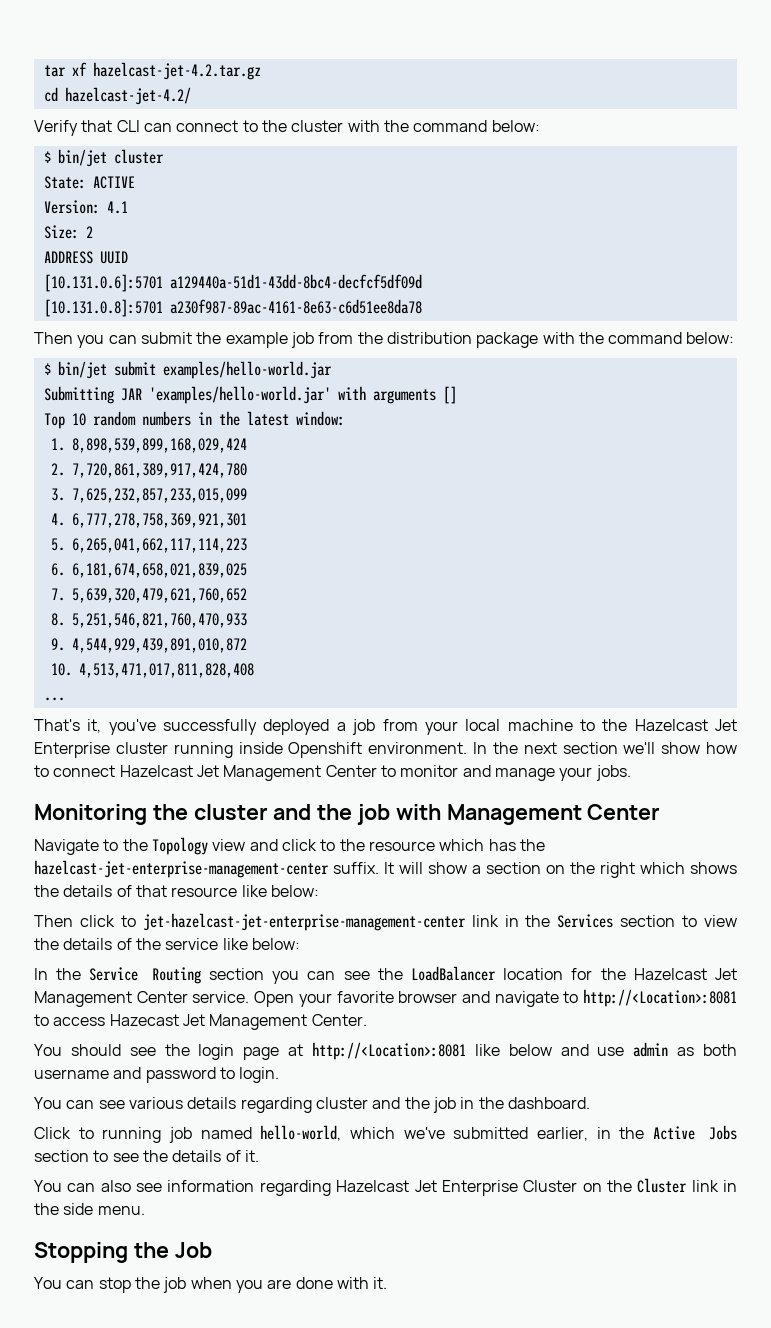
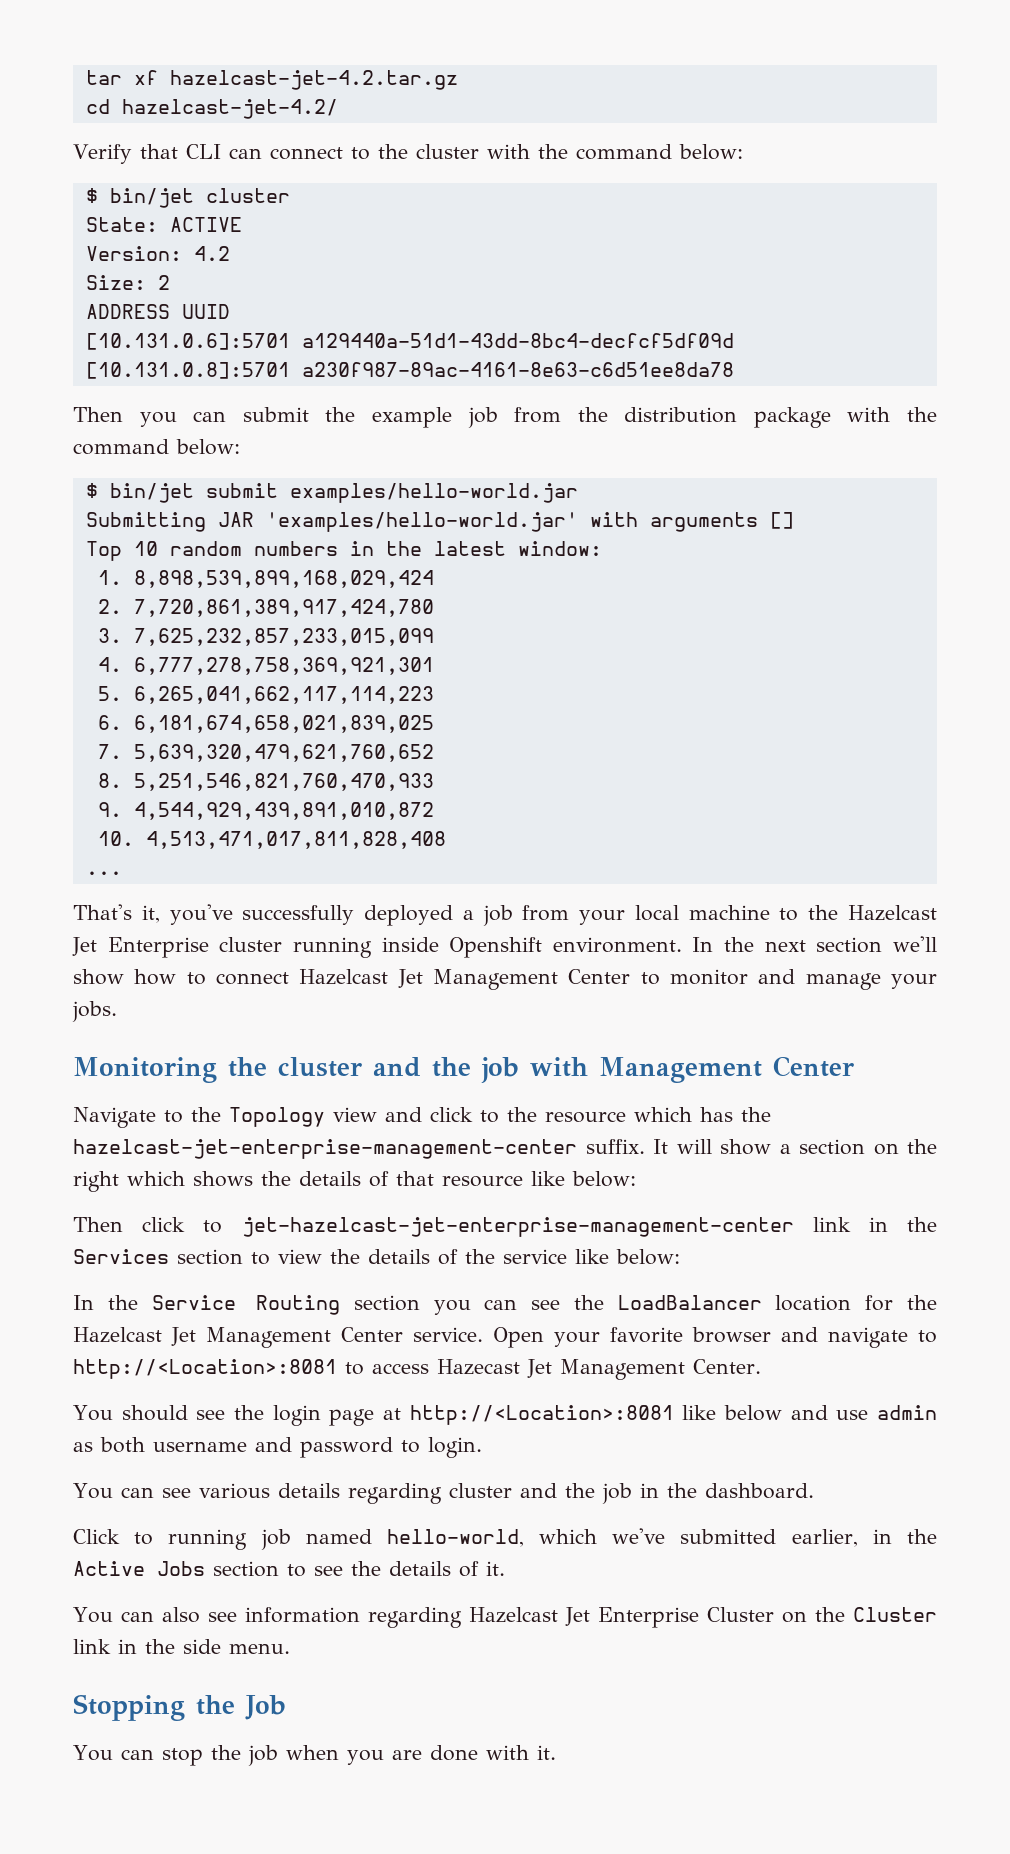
- Version: 4.1
+ Version: 4.2

